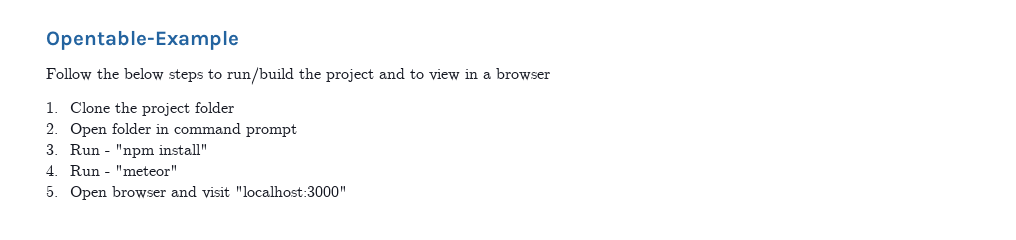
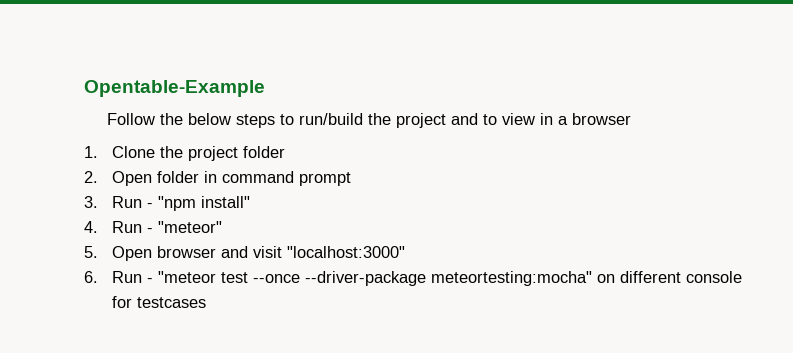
+ 6. Run - "meteor test --once --driver-package meteortesting:mocha" on different console for testcases

